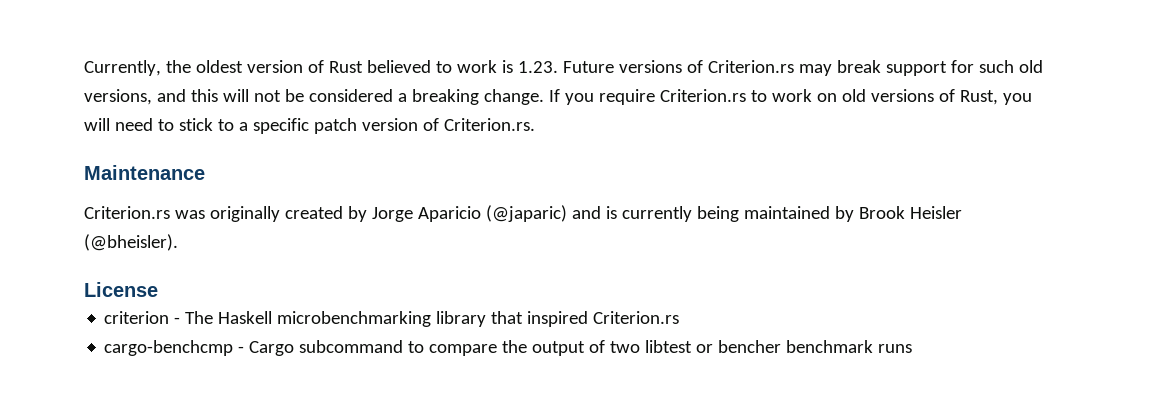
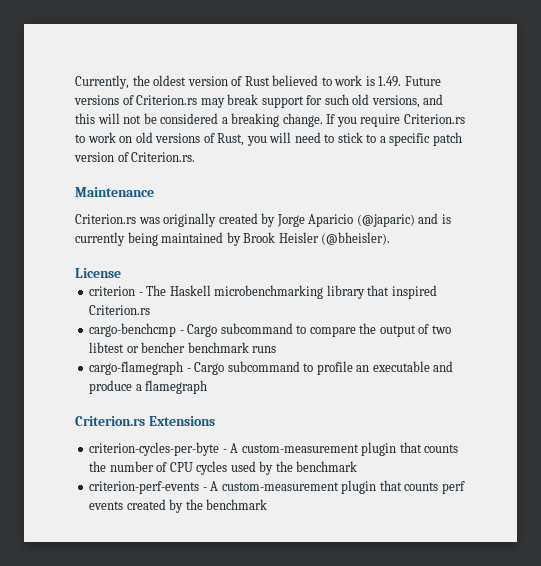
- Currently, the oldest version of Rust believed to work is 1.23. Future versions of Criterion.rs may break support for such old versions, and this will not be considered a breaking change.
+ Currently, the oldest version of Rust believed to work is 1.49. Future versions of Criterion.rs may break support for such old versions, and this will not be considered a breaking change.
+ cargo-flamegraph - Cargo subcommand to profile an executable and produce a flamegraph
+ Criterion.rs Extensions
+ criterion-cycles-per-byte - A custom-measurement plugin that counts the number of CPU cycles used by the benchmark
+ criterion-perf-events - A custom-measurement plugin that counts perf events created by the benchmark

